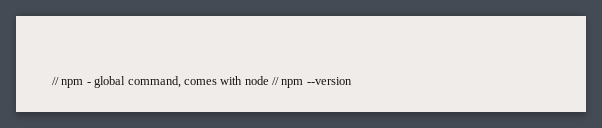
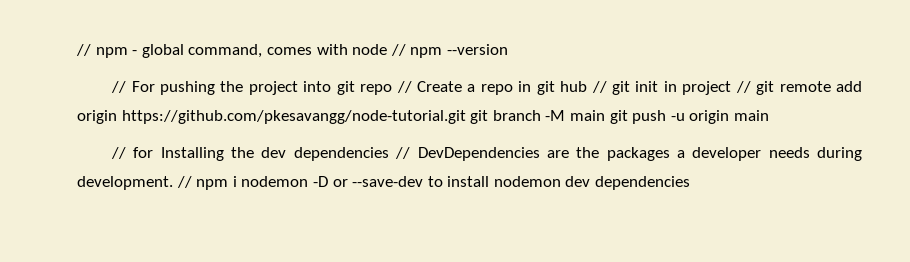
+ // For pushing the project into git repo // Create a repo in git hub // git init in project // git remote add origin https://github.com/pkesavangg/node-tutorial.git git branch -M main git push -u origin main
+ // for Installing the dev dependencies // DevDependencies are the packages a developer needs during development. // npm i nodemon -D or --save-dev to install nodemon dev dependencies

